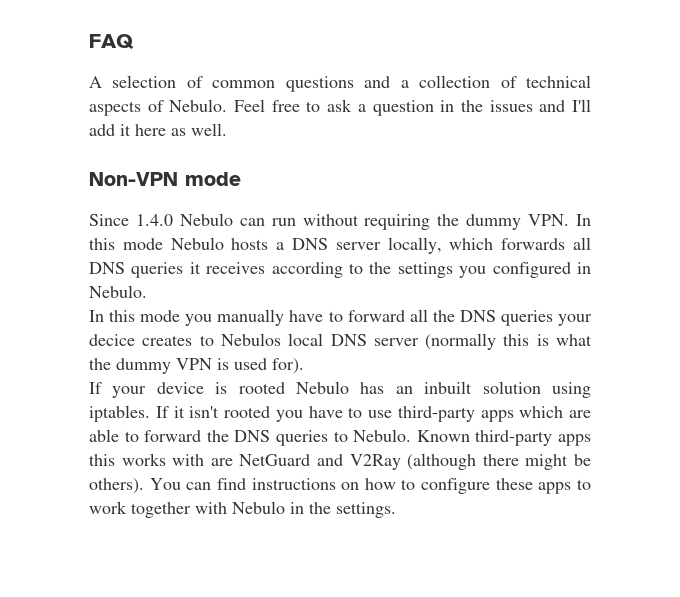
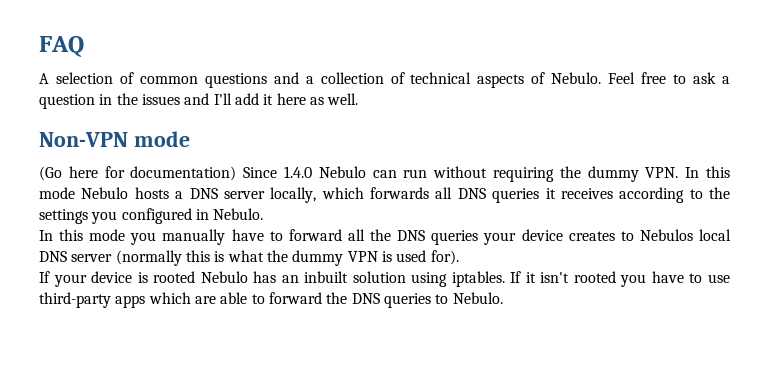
- Since 1.4.0 Nebulo can run without requiring the dummy VPN. In this mode Nebulo hosts a DNS server locally, which forwards all DNS queries it receives according to the settings you configured in Nebulo.
+ (Go here for documentation) Since 1.4.0 Nebulo can run without requiring the dummy VPN. In this mode Nebulo hosts a DNS server locally, which forwards all DNS queries it receives according to the settings you configured in Nebulo.
- In this mode you manually have to forward all the DNS queries your decice creates to Nebulos local DNS server (normally this is what the dummy VPN is used for).
+ In this mode you manually have to forward all the DNS queries your device creates to Nebulos local DNS server (normally this is what the dummy VPN is used for).
- Known third-party apps this works with are NetGuard and V2Ray (although there might be others). You can find instructions on how to configure these apps to work together with Nebulo in the settings.

